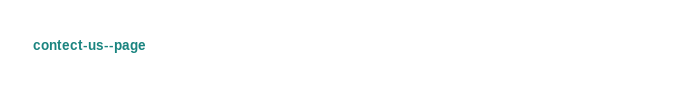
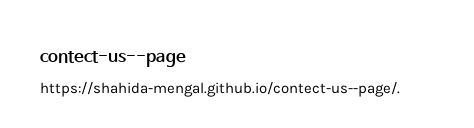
+ https://shahida-mengal.github.io/contect-us--page/.

